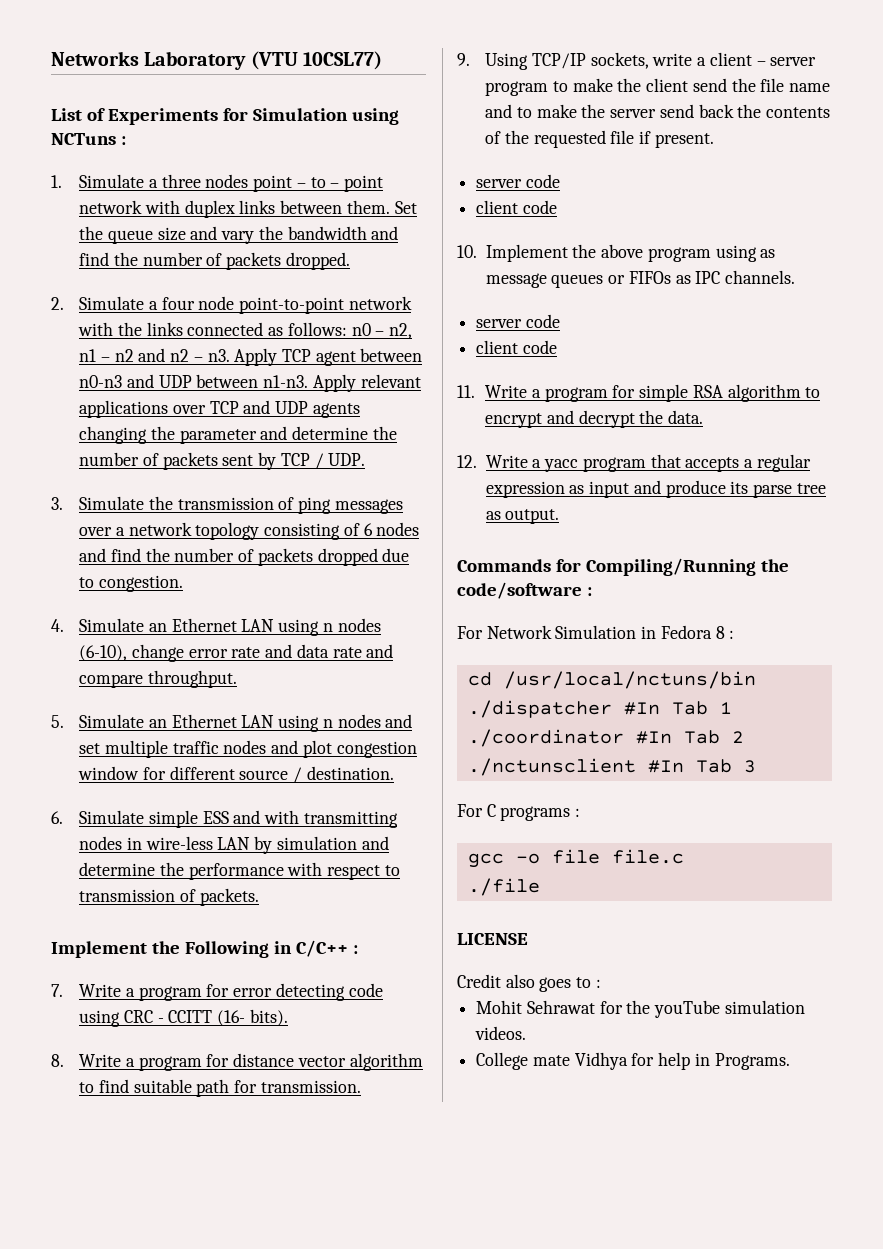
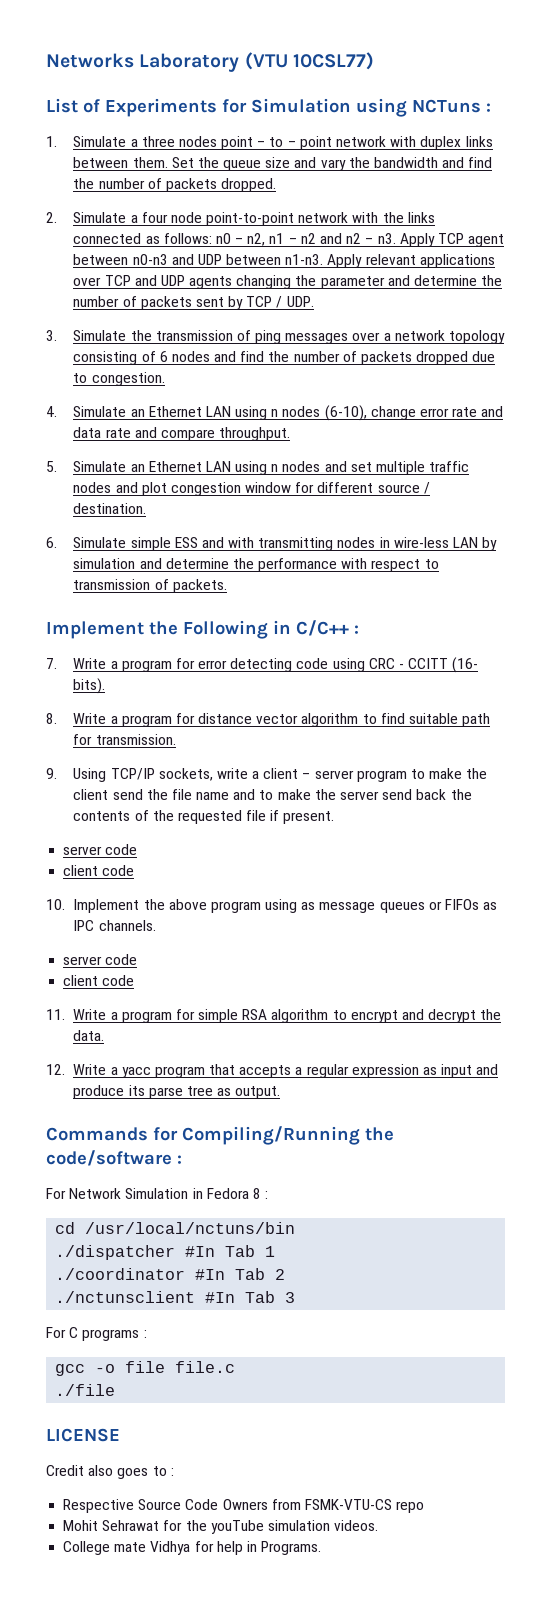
+ Respective Source Code Owners from FSMK-VTU-CS repo

